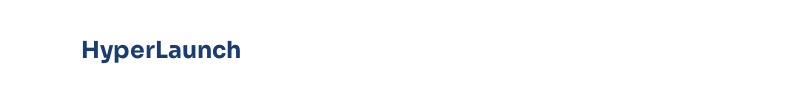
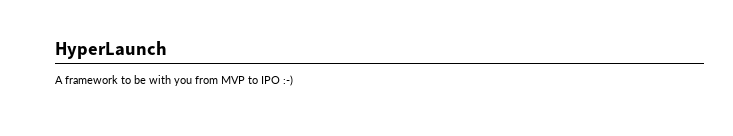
+ A framework to be with you from MVP to IPO :-)

